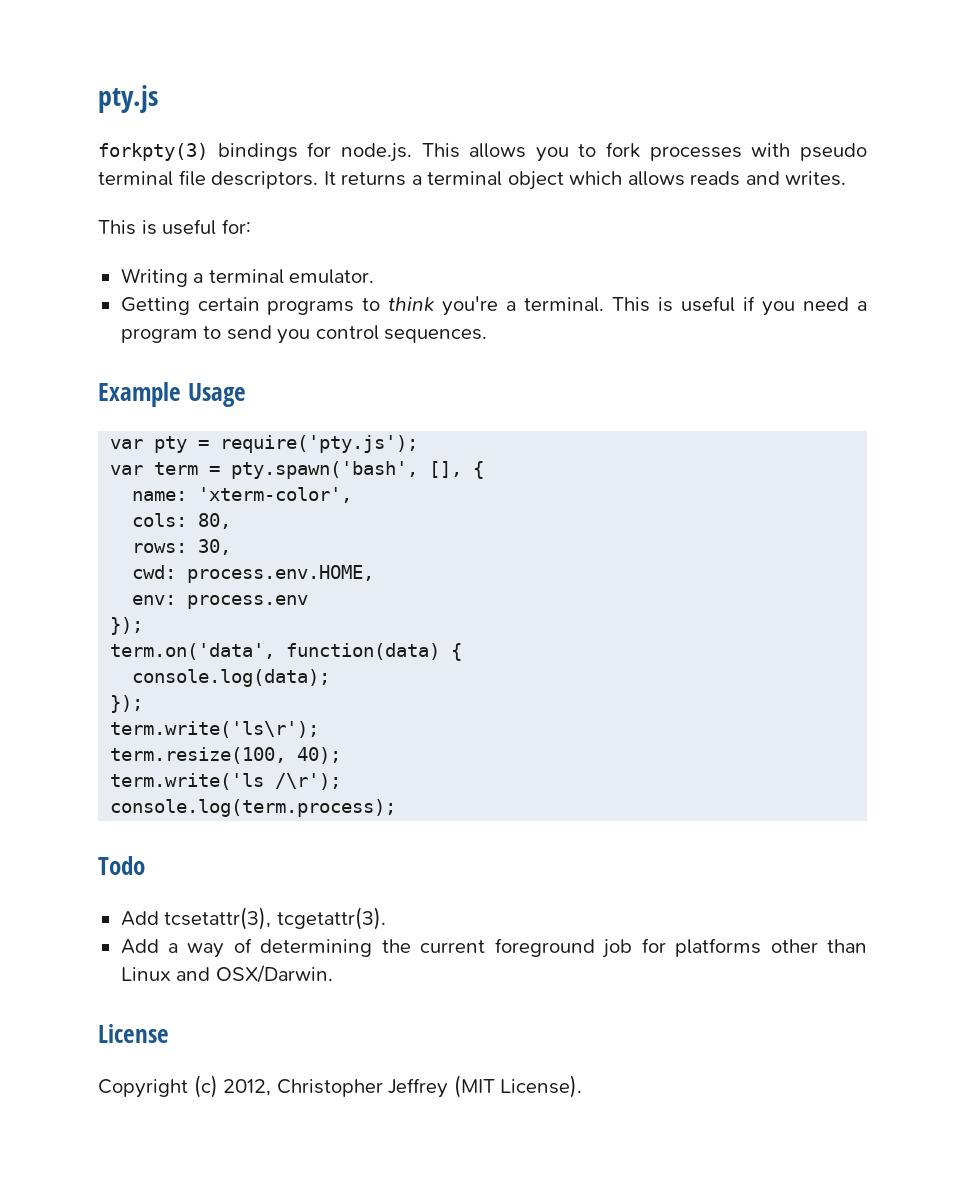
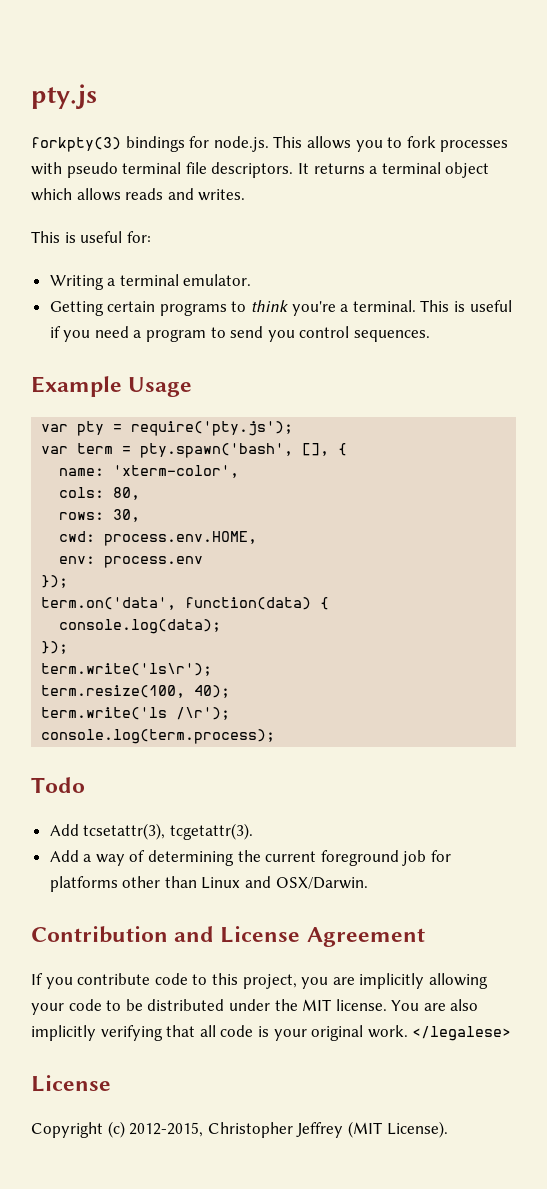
+ Contribution and License Agreement
+ If you contribute code to this project, you are implicitly allowing your code to be distributed under the MIT license. You are also implicitly verifying that all code is your original work. </legalese>
- Copyright (c) 2012, Christopher Jeffrey (MIT License).
+ Copyright (c) 2012-2015, Christopher Jeffrey (MIT License).

